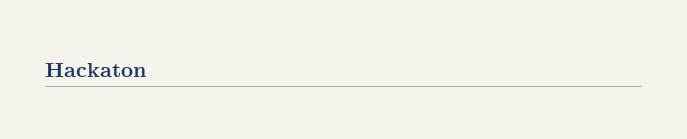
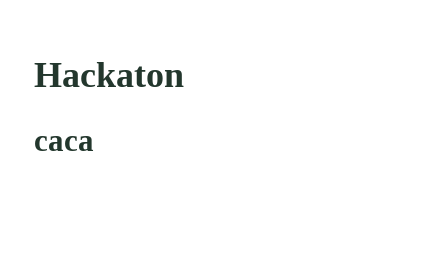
+ caca

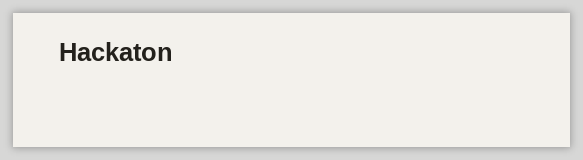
- caca

